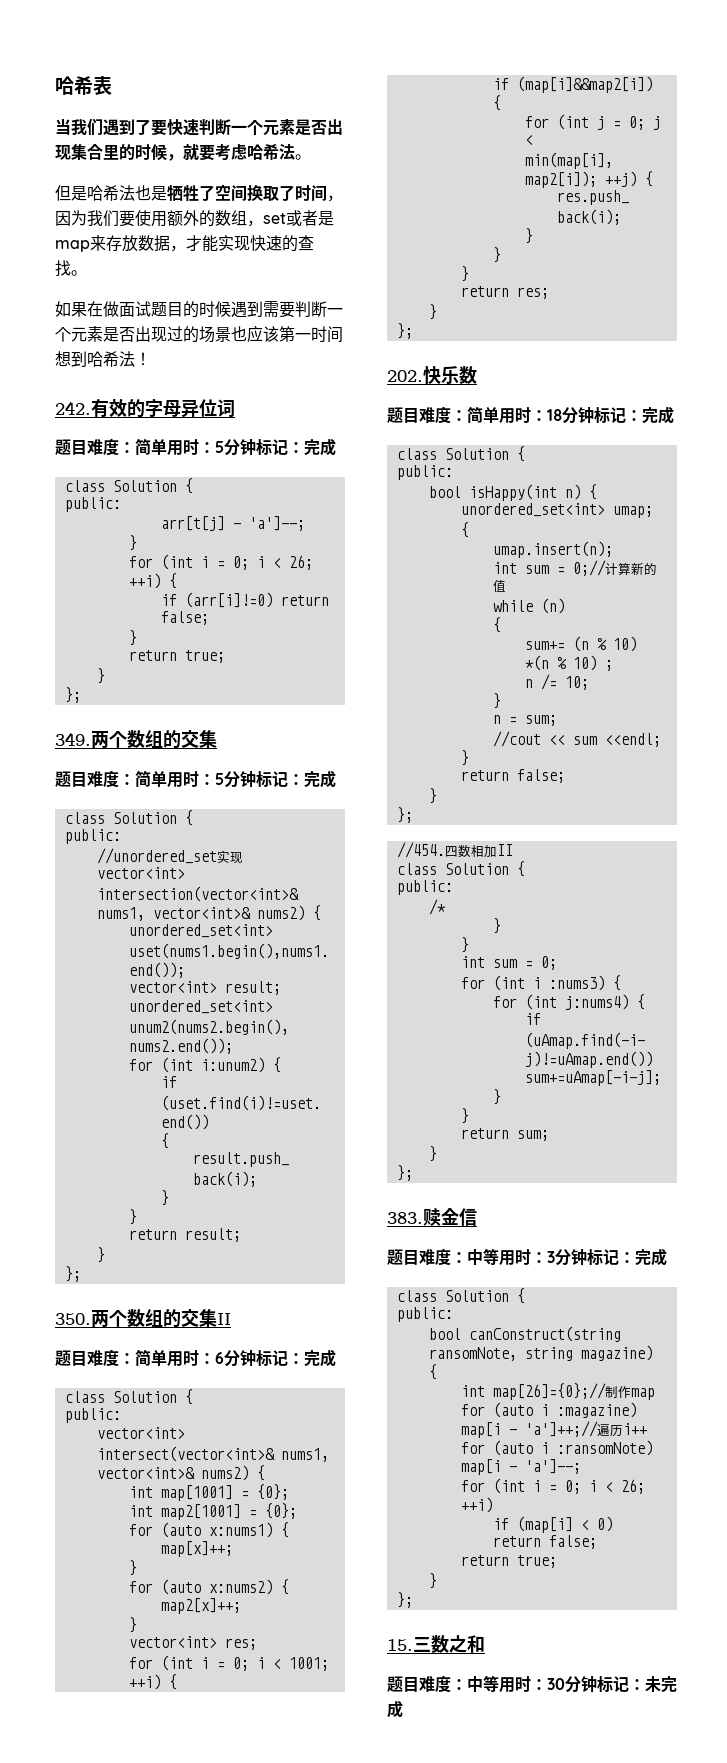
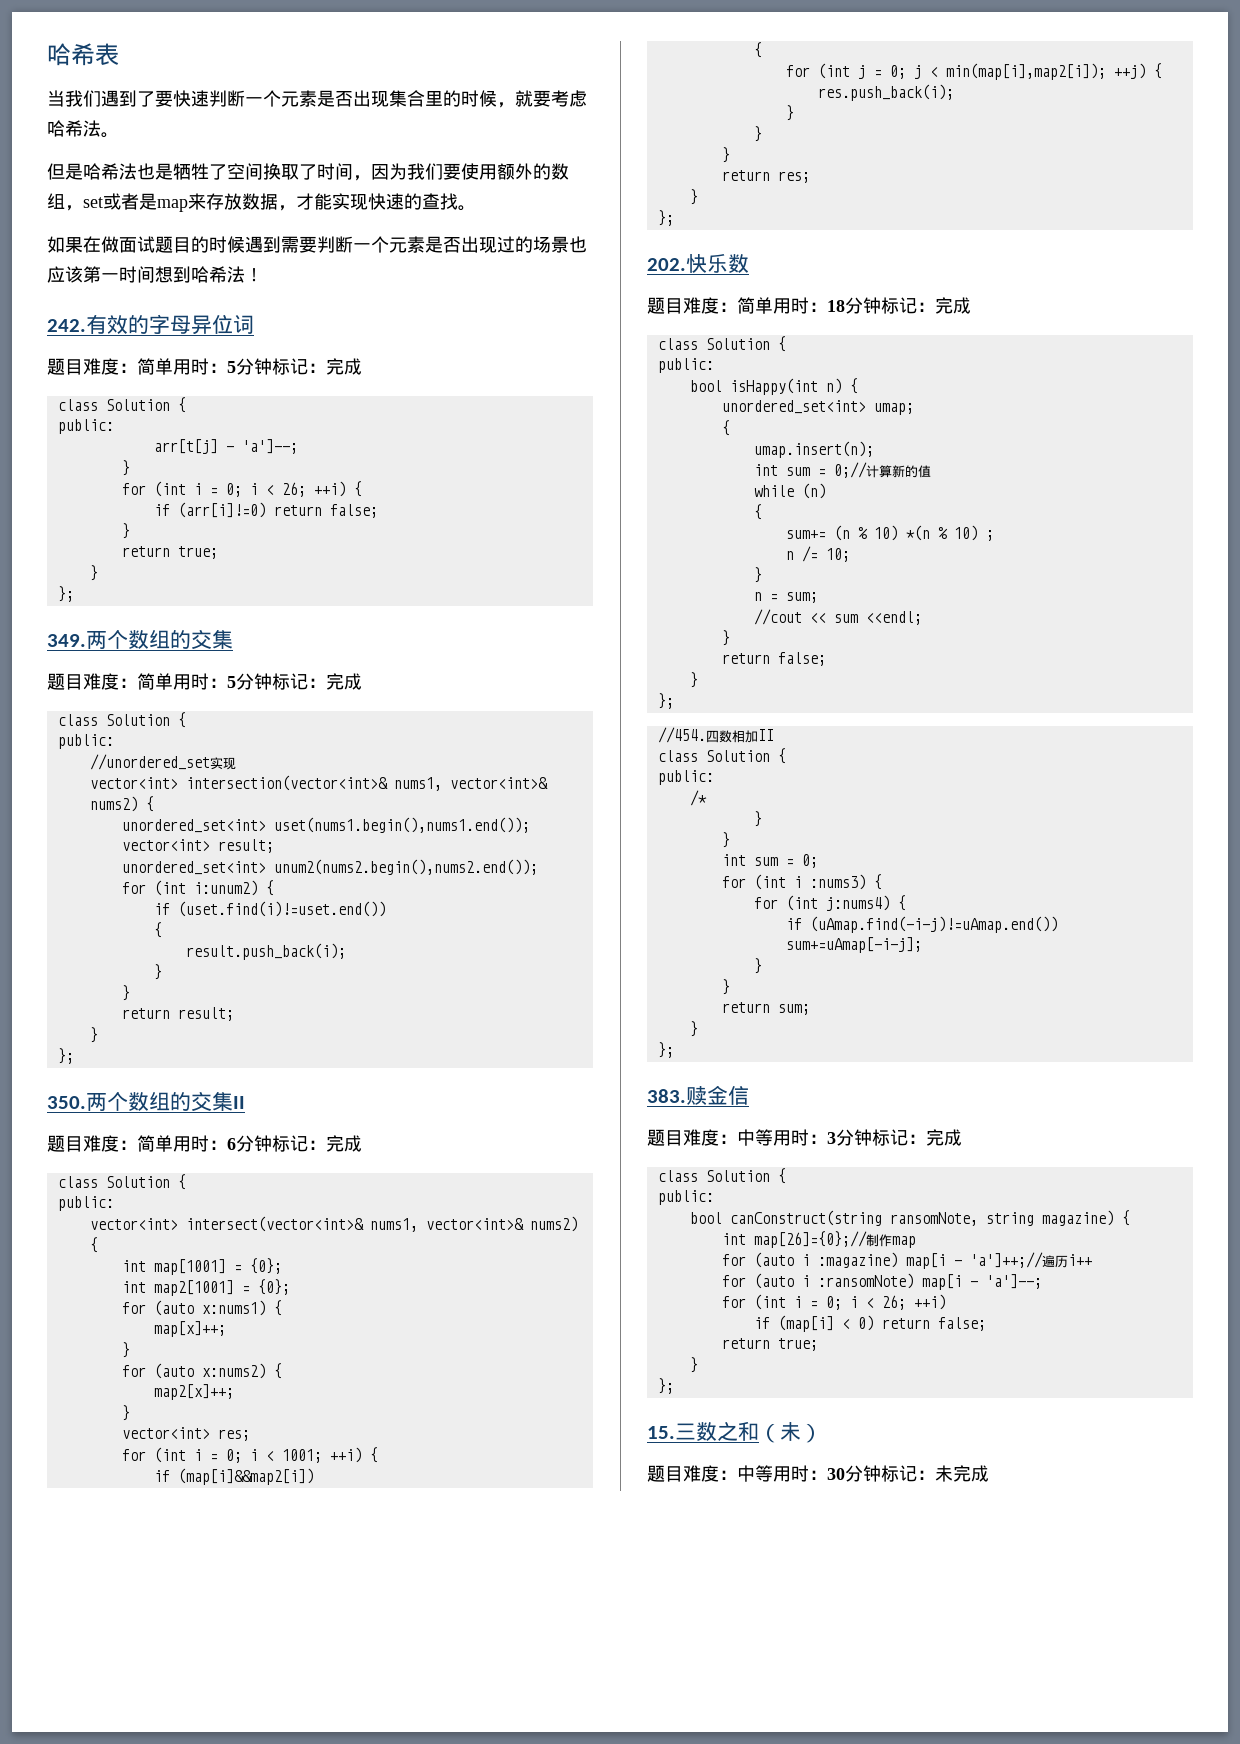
- 15.三数之和
+ 15.三数之和（未）

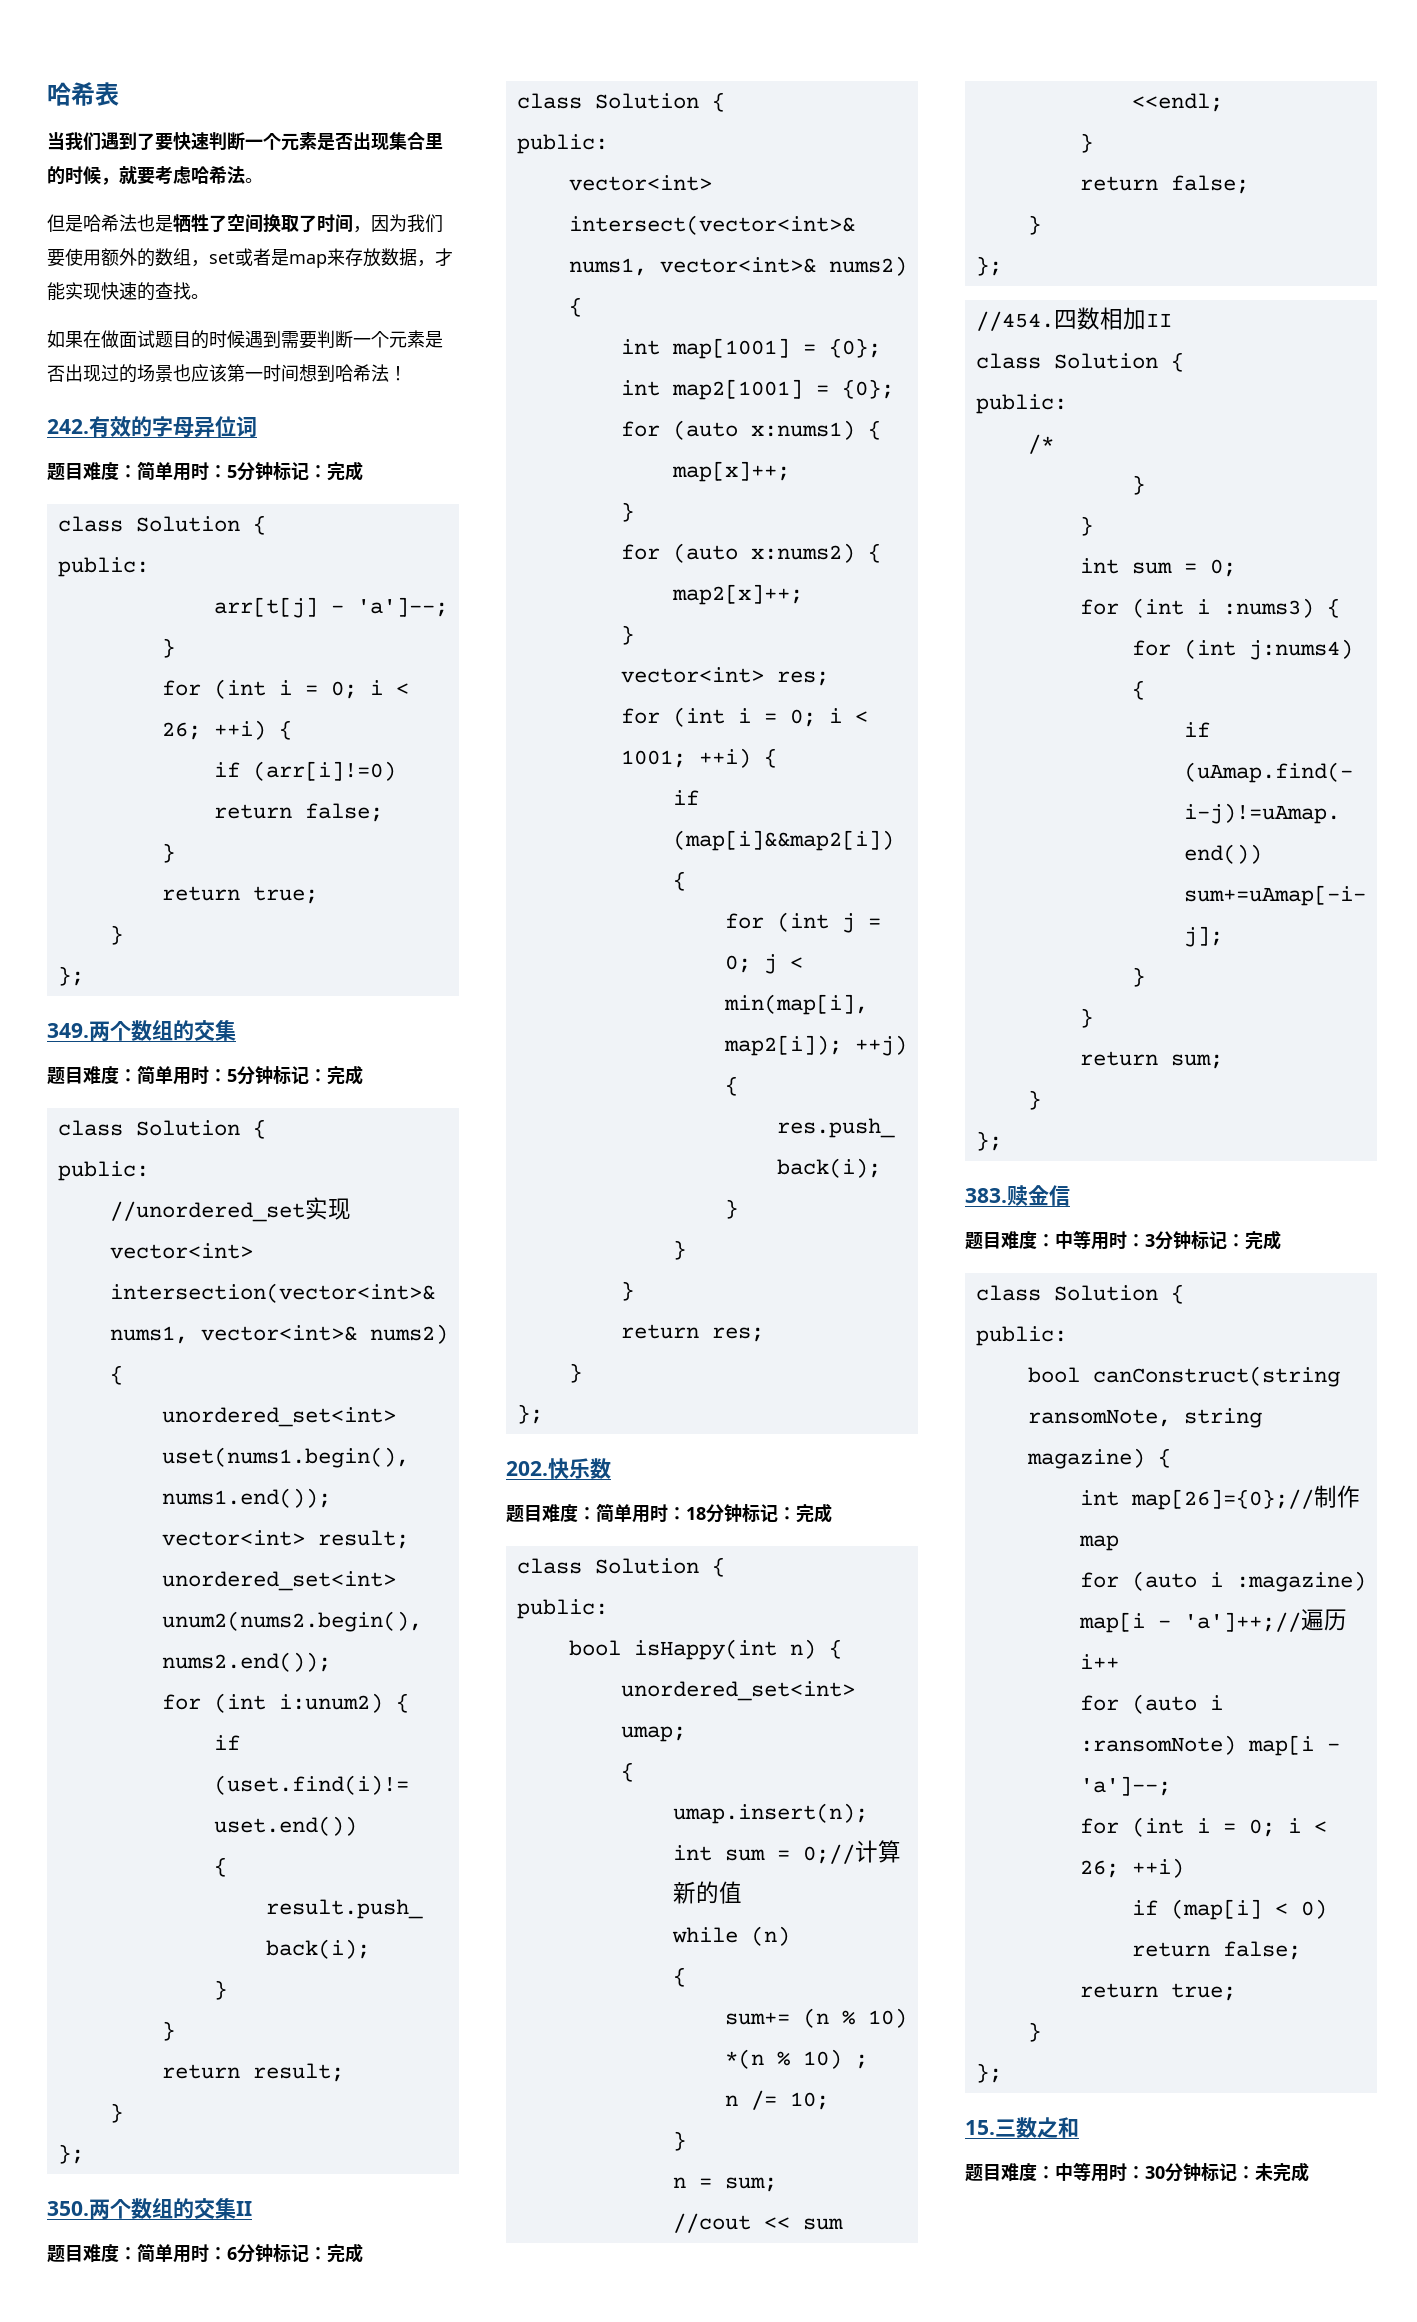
- 15.三数之和（未）
+ 15.三数之和

